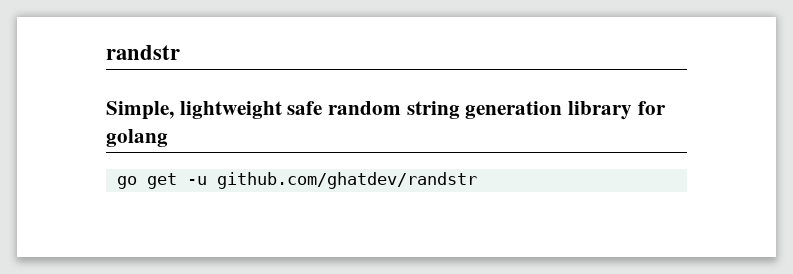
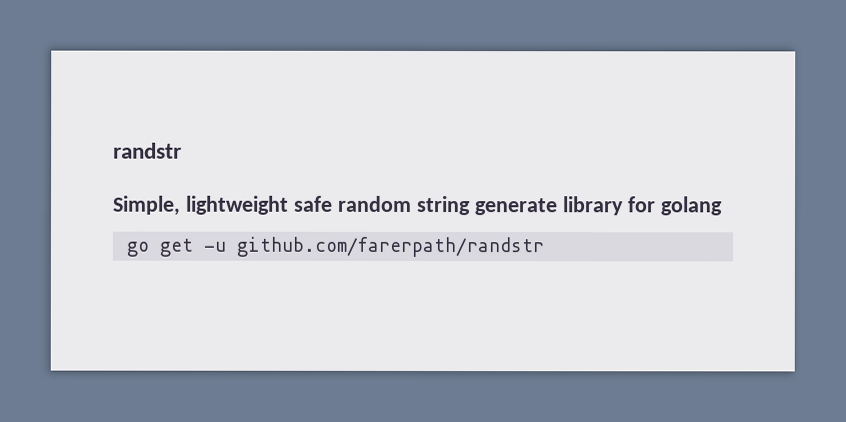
- Simple, lightweight safe random string generation library for golang
+ Simple, lightweight safe random string generate library for golang
- go get -u github.com/ghatdev/randstr
+ go get -u github.com/farerpath/randstr

